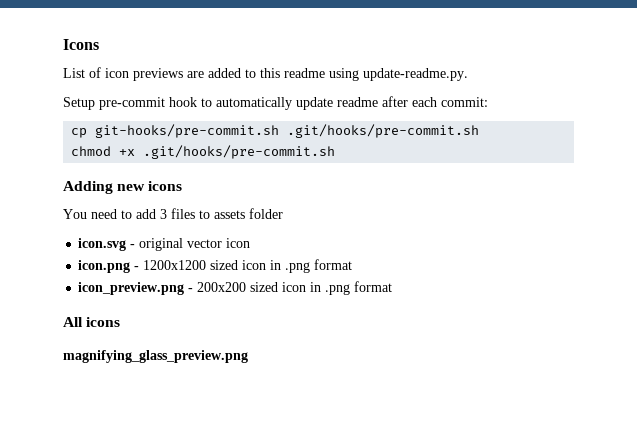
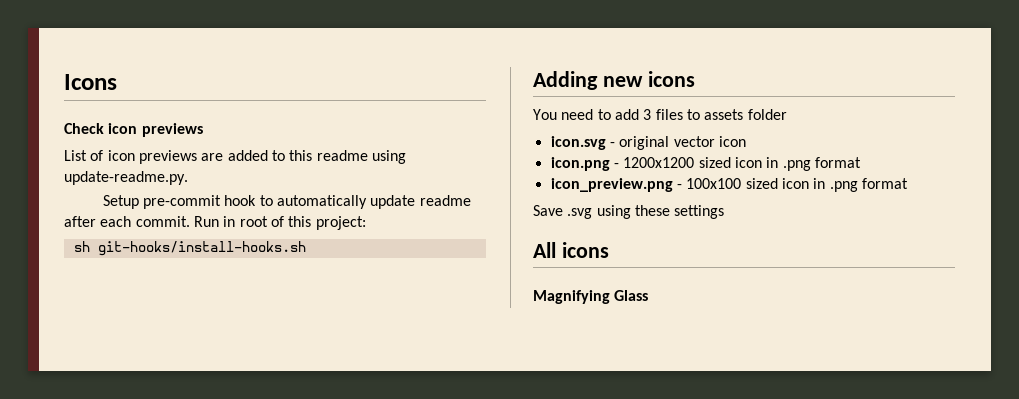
+ Check icon previews
- Setup pre-commit hook to automatically update readme after each commit:
- cp git-hooks/pre-commit.sh .git/hooks/pre-commit.sh
- chmod +x .git/hooks/pre-commit.sh
+ Setup pre-commit hook to automatically update readme after each commit. Run in root of this project:
+ sh git-hooks/install-hooks.sh
- icon_preview.png - 200x200 sized icon in .png format
+ icon_preview.png - 100x100 sized icon in .png format
+ Save .svg using these settings
- magnifying_glass_preview.png
+ Magnifying Glass

